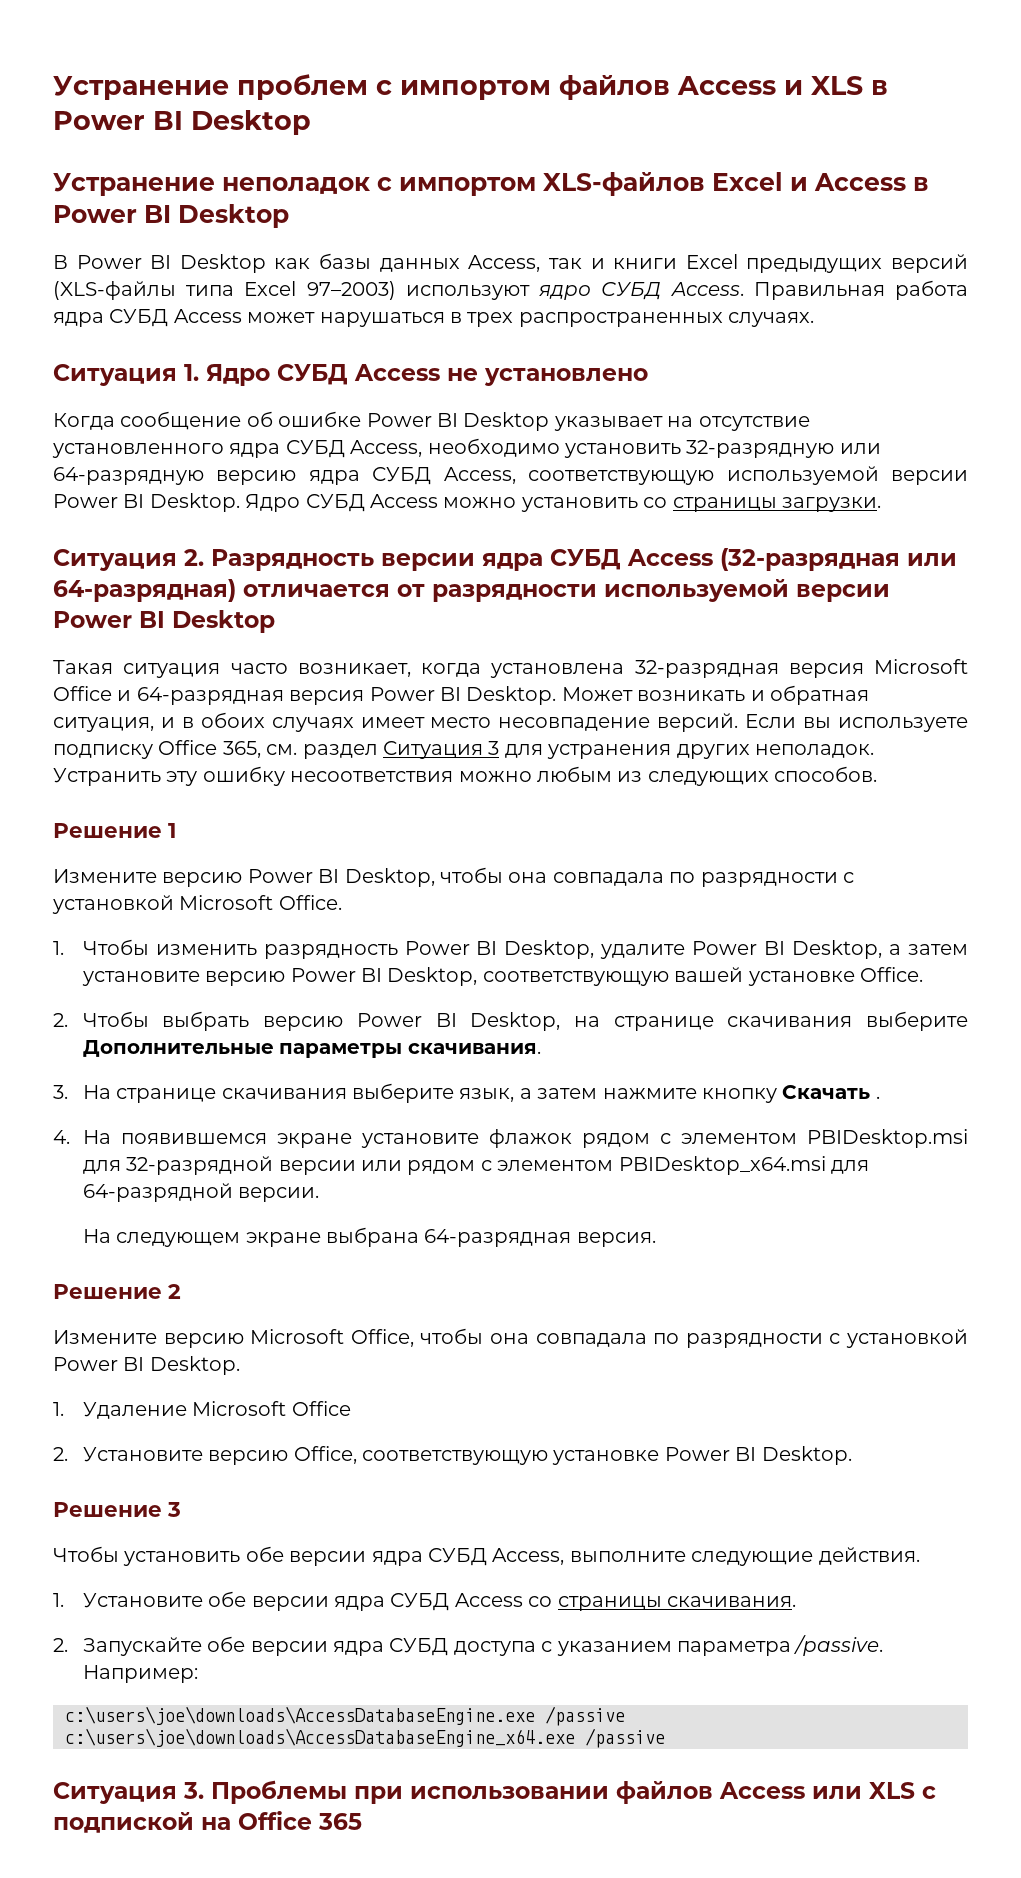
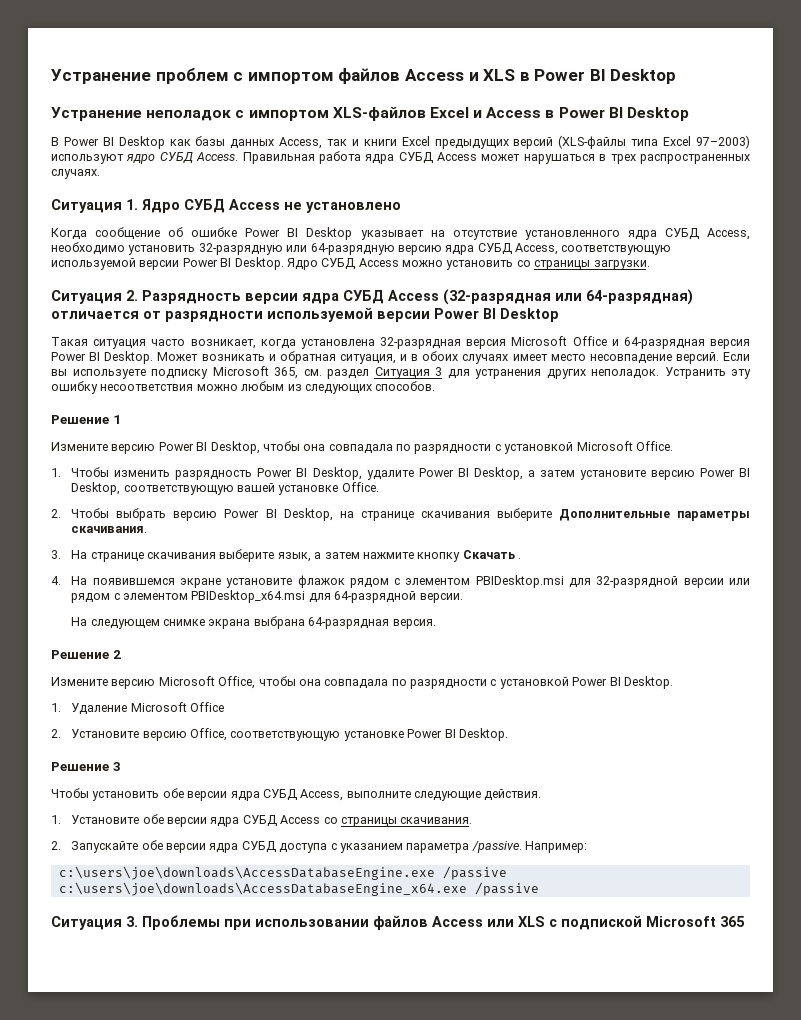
- Если вы используете подписку Office 365, см. раздел Ситуация 3 для устранения других неполадок.
+ Если вы используете подписку Microsoft 365, см. раздел Ситуация 3 для устранения других неполадок.
- На следующем экране выбрана 64-разрядная версия.
+ На следующем снимке экрана выбрана 64-разрядная версия.
- Ситуация 3. Проблемы при использовании файлов Access или XLS с подпиской на Office 365
+ Ситуация 3. Проблемы при использовании файлов Access или XLS с подпиской Microsoft 365

